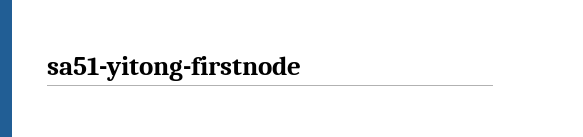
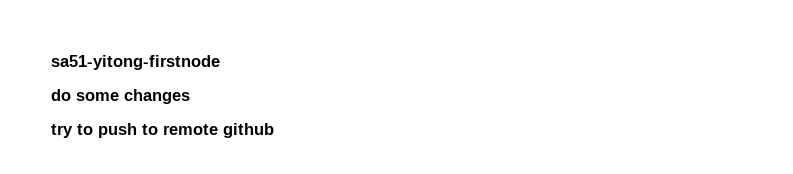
+ do some changes
+ try to push to remote github

